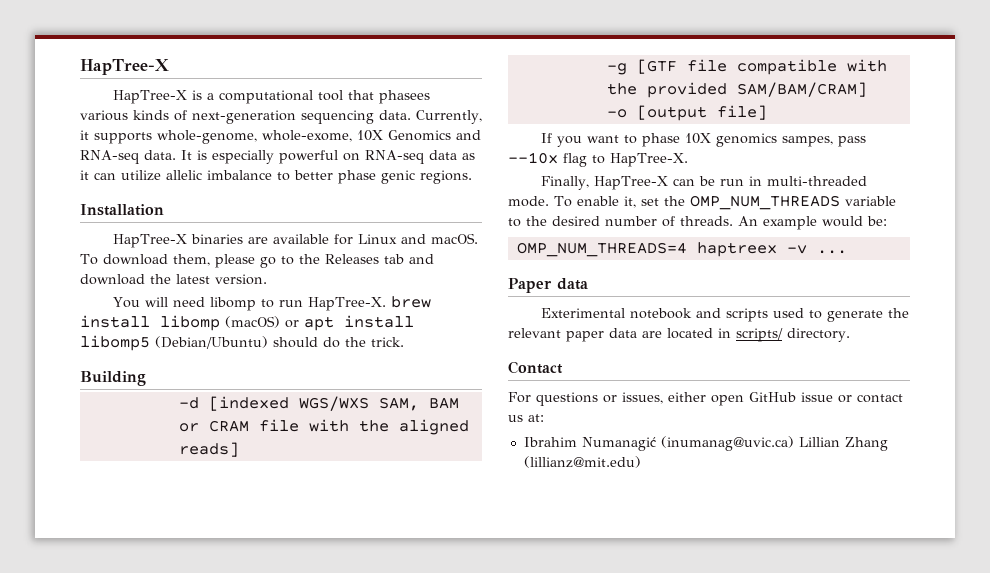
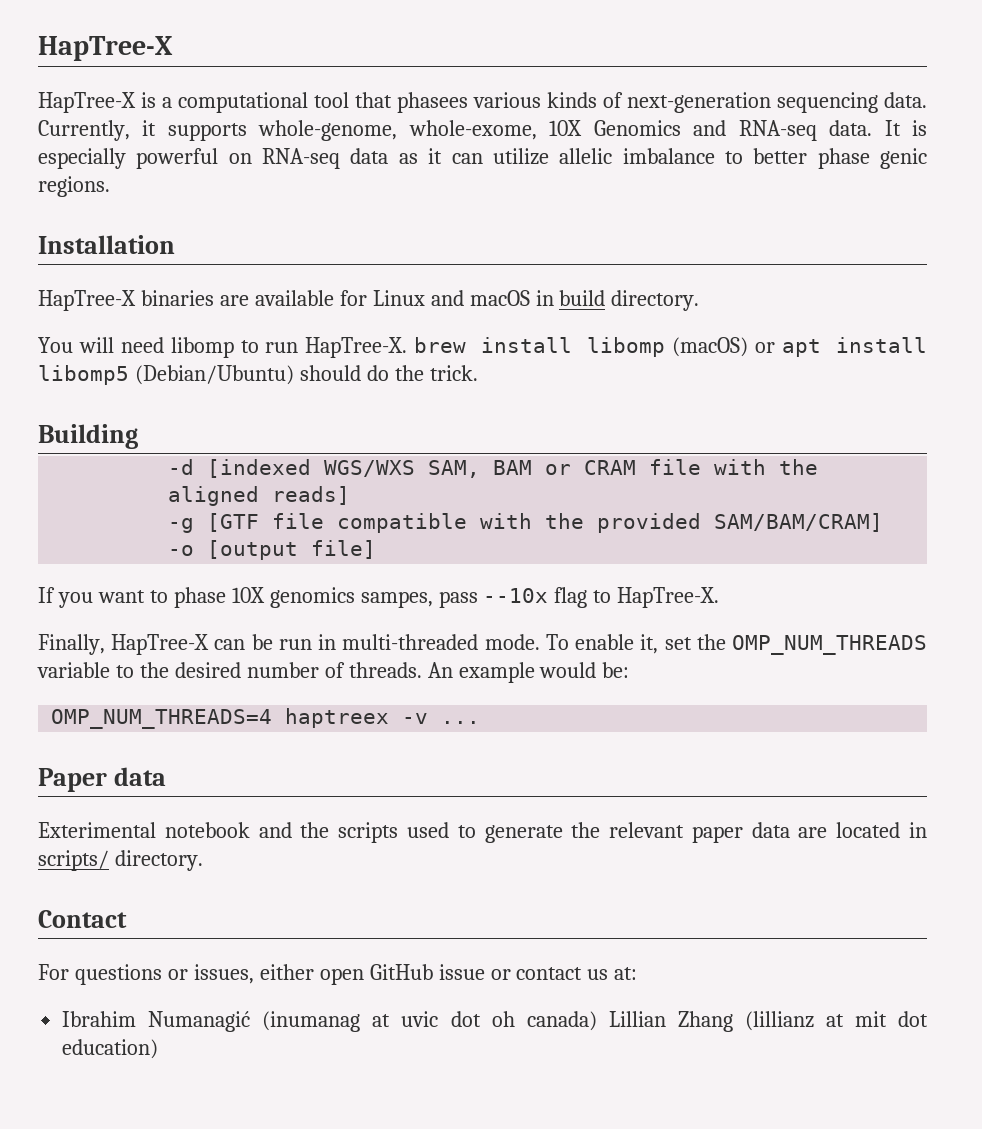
- HapTree-X binaries are available for Linux and macOS. To download them, please go to the Releases tab and download the latest version.
+ HapTree-X binaries are available for Linux and macOS in build directory.
- Exterimental notebook and scripts used to generate the relevant paper data are located in scripts/ directory.
+ Exterimental notebook and the scripts used to generate the relevant paper data are located in scripts/ directory.
- Ibrahim Numanagić (inumanag@uvic.ca) Lillian Zhang (lillianz@mit.edu)
+ Ibrahim Numanagić (inumanag at uvic dot oh canada) Lillian Zhang (lillianz at mit dot education)

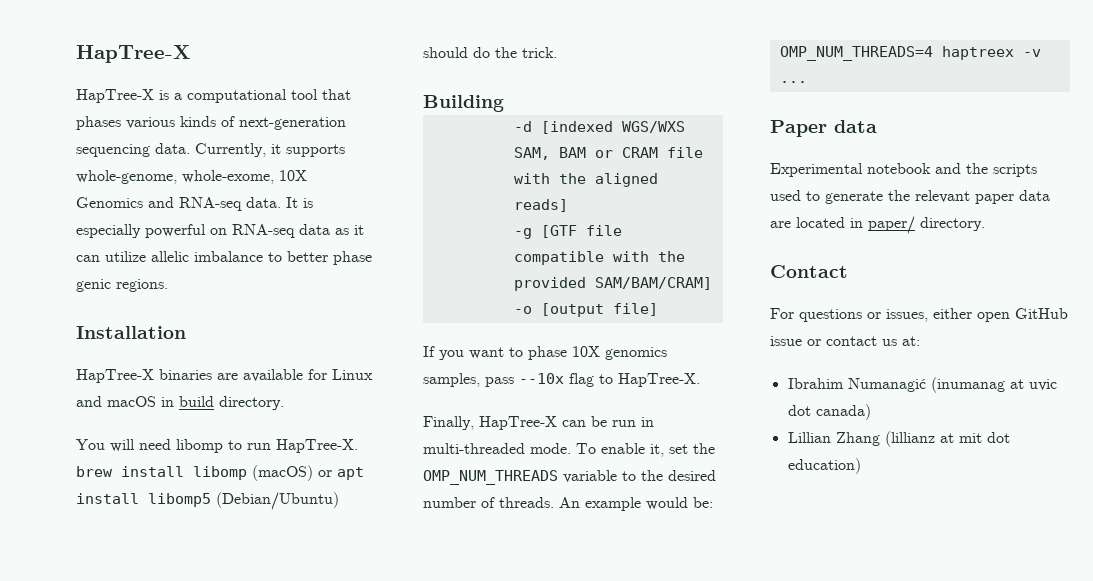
- HapTree-X is a computational tool that phasees various kinds of next-generation sequencing data.
+ HapTree-X is a computational tool that phases various kinds of next-generation sequencing data.
- If you want to phase 10X genomics sampes, pass --10x flag to HapTree-X.
+ If you want to phase 10X genomics samples, pass --10x flag to HapTree-X.
- Exterimental notebook and the scripts used to generate the relevant paper data are located in scripts/ directory.
+ Experimental notebook and the scripts used to generate the relevant paper data are located in paper/ directory.
- Ibrahim Numanagić (inumanag at uvic dot oh canada) Lillian Zhang (lillianz at mit dot education)
+ Ibrahim Numanagić (inumanag at uvic dot canada)
+ Lillian Zhang (lillianz at mit dot education)

